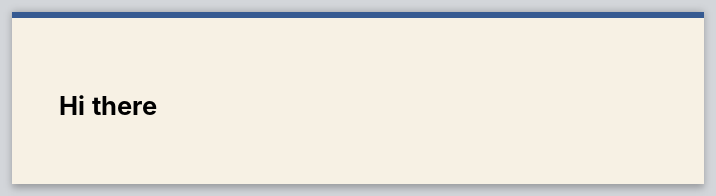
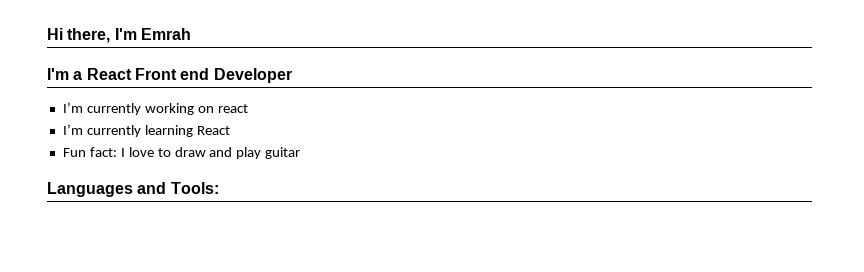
- Hi there
+ Hi there, I'm Emrah
+ I'm a React Front end Developer
+ I’m currently working on react
+ I’m currently learning React
+ Fun fact: I love to draw and play guitar
+ Languages and Tools:

